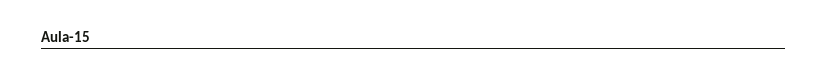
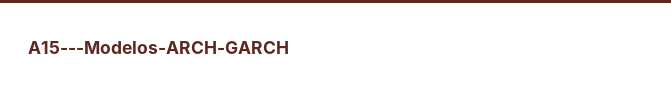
- Aula-15
+ A15---Modelos-ARCH-GARCH

